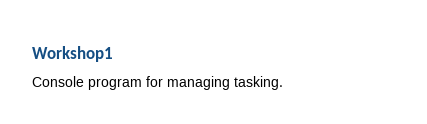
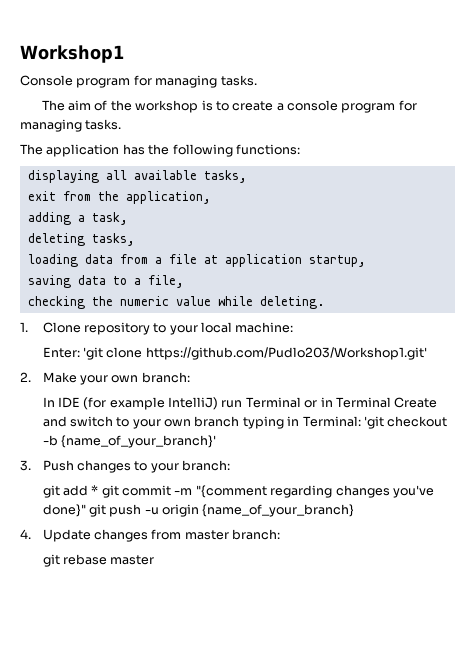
- Console program for managing tasking.
+ Console program for managing tasks.
+ The aim of the workshop is to create a console program for managing tasks.
+ The application has the following functions:
+ displaying all available tasks,
+ exit from the application,
+ adding a task,
+ deleting tasks,
+ loading data from a file at application startup,
+ saving data to a file,
+ checking the numeric value while deleting.
+ 1. Clone repository to your local machine:
+ Enter: 'git clone https://github.com/Pudlo203/Workshop1.git'
+ 2. Make your own branch:
+ In IDE (for example IntelliJ) run Terminal or in Terminal Create and switch to your own branch typing in Terminal: 'git checkout -b {name_of_your_branch}'
+ 3. Push changes to your branch:
+ git add * git commit -m "{comment regarding changes you've done}" git push -u origin {name_of_your_branch}
+ 4. Update changes from master branch:
+ git rebase master

